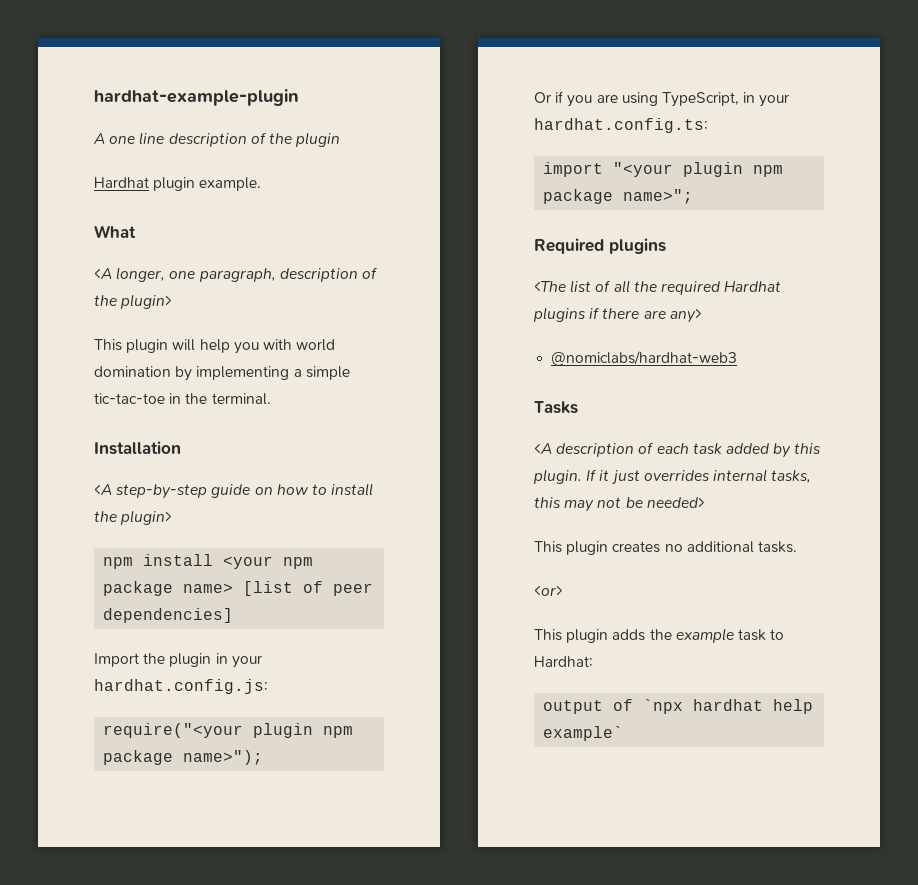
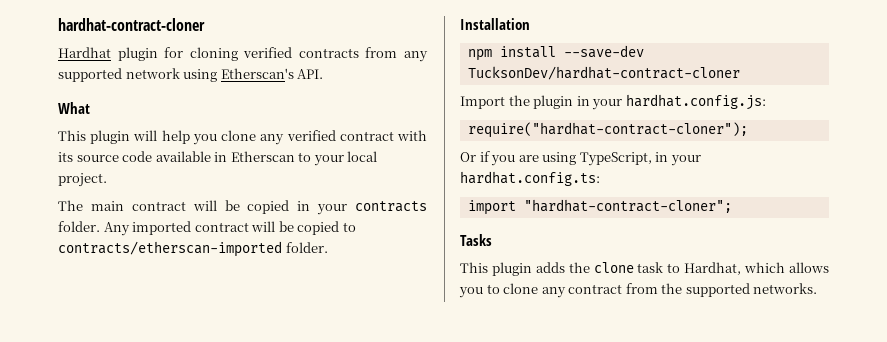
- hardhat-example-plugin
- A one line description of the plugin
- Hardhat plugin example.
+ hardhat-contract-cloner
+ Hardhat plugin for cloning verified contracts from any supported network using Etherscan's API.
  What
- <A longer, one paragraph, description of the plugin>
- This plugin will help you with world domination by implementing a simple tic-tac-toe in the terminal.
+ This plugin will help you clone any verified contract with its source code available in Etherscan to your local project.
+ The main contract will be copied in your contracts folder. Any imported contract will be copied to contracts/etherscan-imported folder.
  Installation
- <A step-by-step guide on how to install the plugin>
- npm install <your npm package name> [list of peer dependencies]
+ npm install --save-dev TucksonDev/hardhat-contract-cloner
- require("<your plugin npm package name>");
+ require("hardhat-contract-cloner");
- import "<your plugin npm package name>";
- Required plugins
- <The list of all the required Hardhat plugins if there are any>
- @nomiclabs/hardhat-web3
+ import "hardhat-contract-cloner";
  Tasks
- <A description of each task added by this plugin. If it just overrides internal tasks, this may not be needed>
- This plugin creates no additional tasks.
- <or>
- This plugin adds the example task to Hardhat:
- output of `npx hardhat help example`
+ This plugin adds the clone task to Hardhat, which allows you to clone any contract from the supported networks.

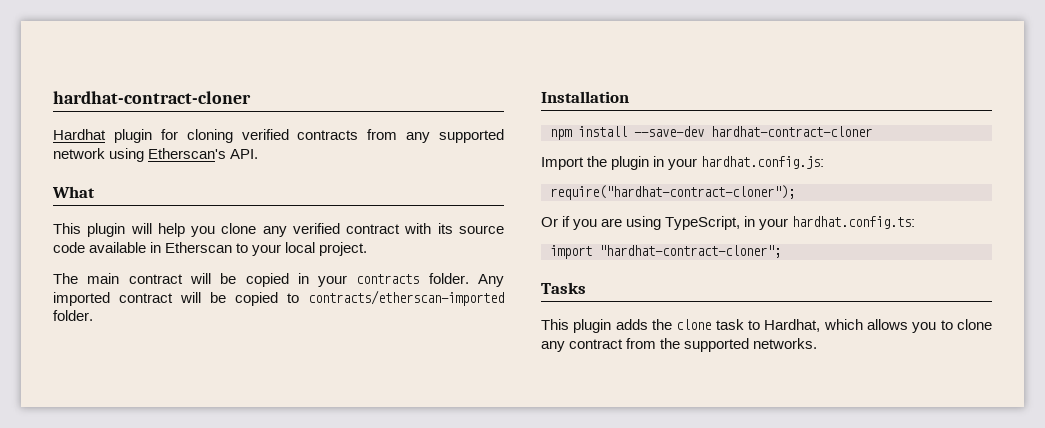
- npm install --save-dev TucksonDev/hardhat-contract-cloner
+ npm install --save-dev hardhat-contract-cloner

